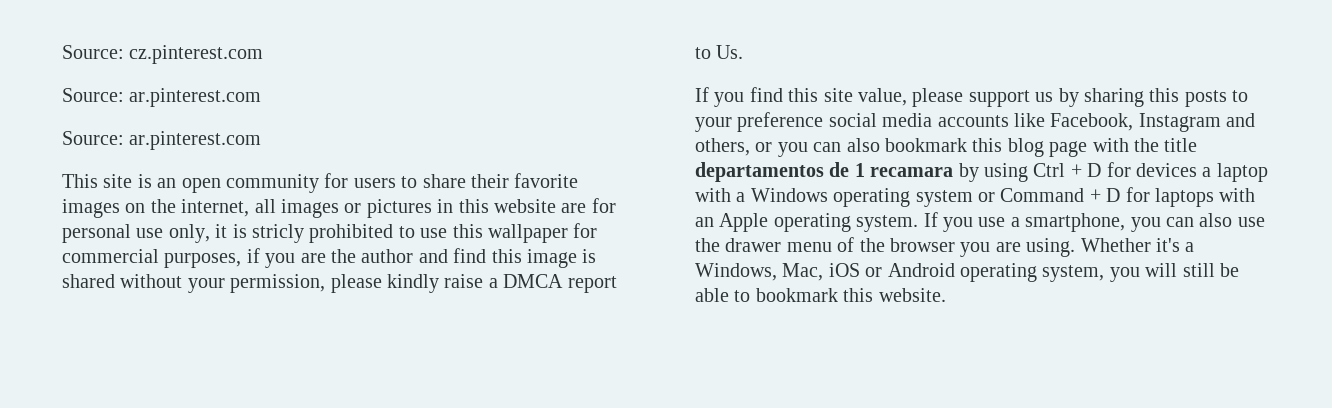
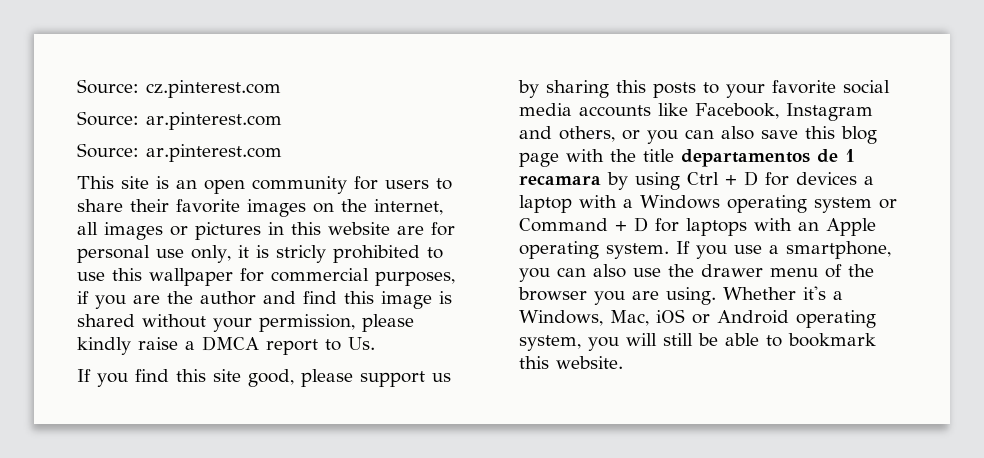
- If you find this site value, please support us by sharing this posts to your preference social media accounts like Facebook, Instagram and others, or you can also bookmark this blog page with the title departamentos de 1 recamara by using Ctrl + D for devices a laptop with a Windows operating system or Command + D for laptops with an Apple operating system.
+ If you find this site good, please support us by sharing this posts to your favorite social media accounts like Facebook, Instagram and others, or you can also save this blog page with the title departamentos de 1 recamara by using Ctrl + D for devices a laptop with a Windows operating system or Command + D for laptops with an Apple operating system.

